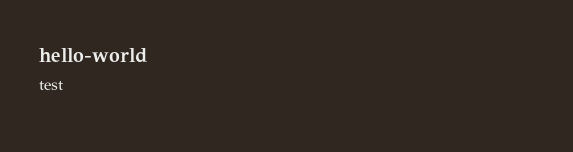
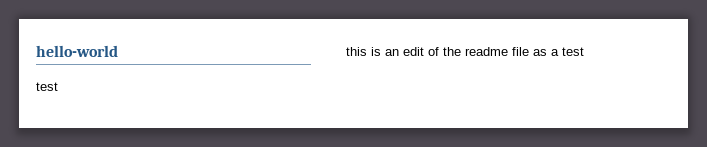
+ this is an edit of the readme file as a test

